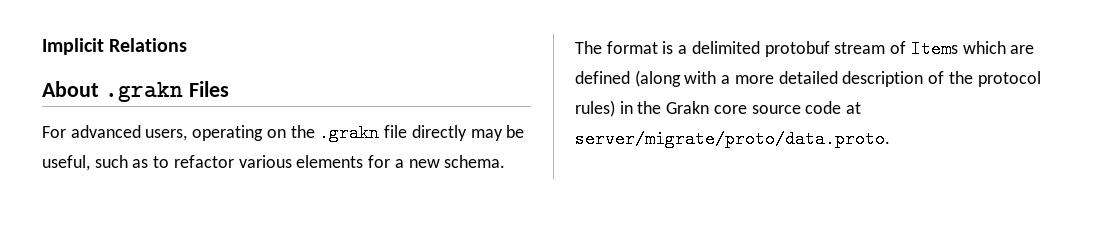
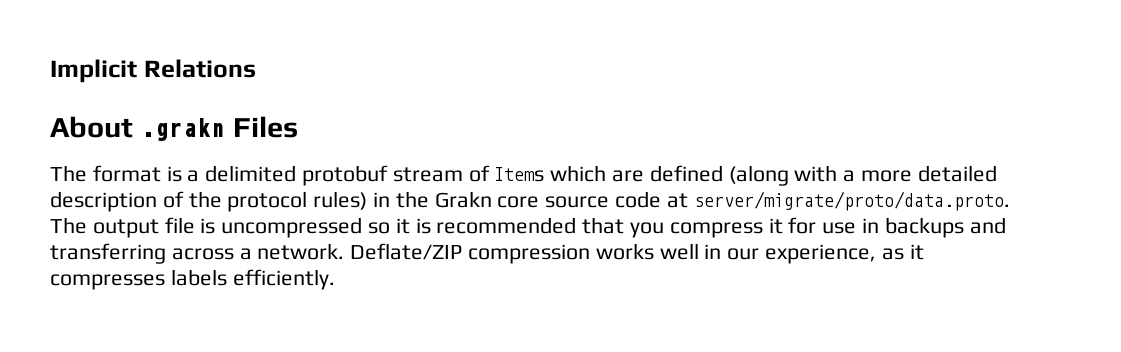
- For advanced users, operating on the .grakn file directly may be useful, such as to refactor various elements for a new schema. The format is a delimited protobuf stream of Items which are defined (along with a more detailed description of the protocol rules) in the Grakn core source code at server/migrate/proto/data.proto.
+ The format is a delimited protobuf stream of Items which are defined (along with a more detailed description of the protocol rules) in the Grakn core source code at server/migrate/proto/data.proto. The output file is uncompressed so it is recommended that you compress it for use in backups and transferring across a network. Deflate/ZIP compression works well in our experience, as it compresses labels efficiently.

